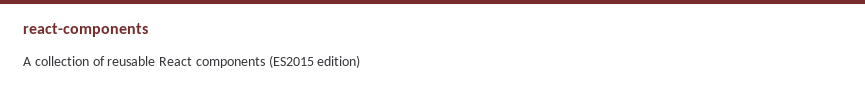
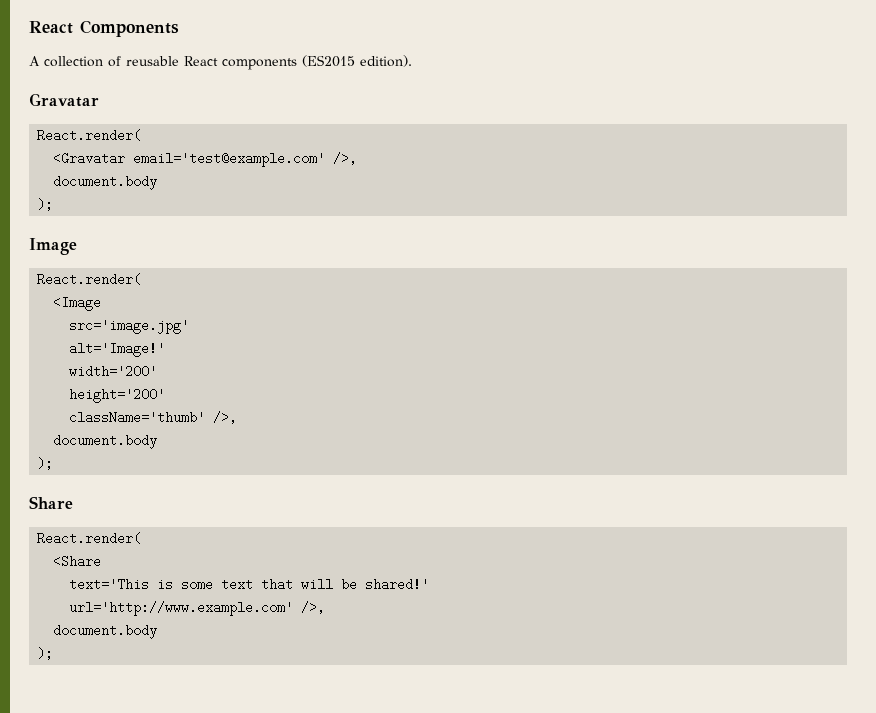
- react-components
+ React Components
- A collection of reusable React components (ES2015 edition)
+ A collection of reusable React components (ES2015 edition).
+ Gravatar
+ React.render(
+ <Gravatar email='test@example.com' />,
+ document.body
+ );
+ Image
+ React.render(
+ <Image
+ src='image.jpg'
+ alt='Image!'
+ width='200'
+ height='200'
+ className='thumb' />,
+ document.body
+ );
+ Share
+ React.render(
+ <Share
+ text='This is some text that will be shared!'
+ url='http://www.example.com' />,
+ document.body
+ );

